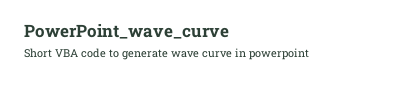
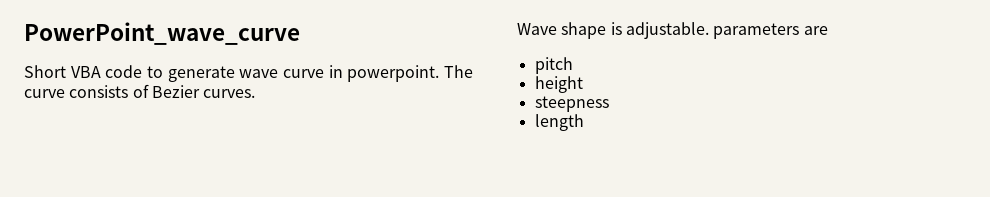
- Short VBA code to generate wave curve in powerpoint
+ Short VBA code to generate wave curve in powerpoint. The curve consists of Bezier curves.
+ Wave shape is adjustable. parameters are
+ pitch
+ height
+ steepness
+ length

